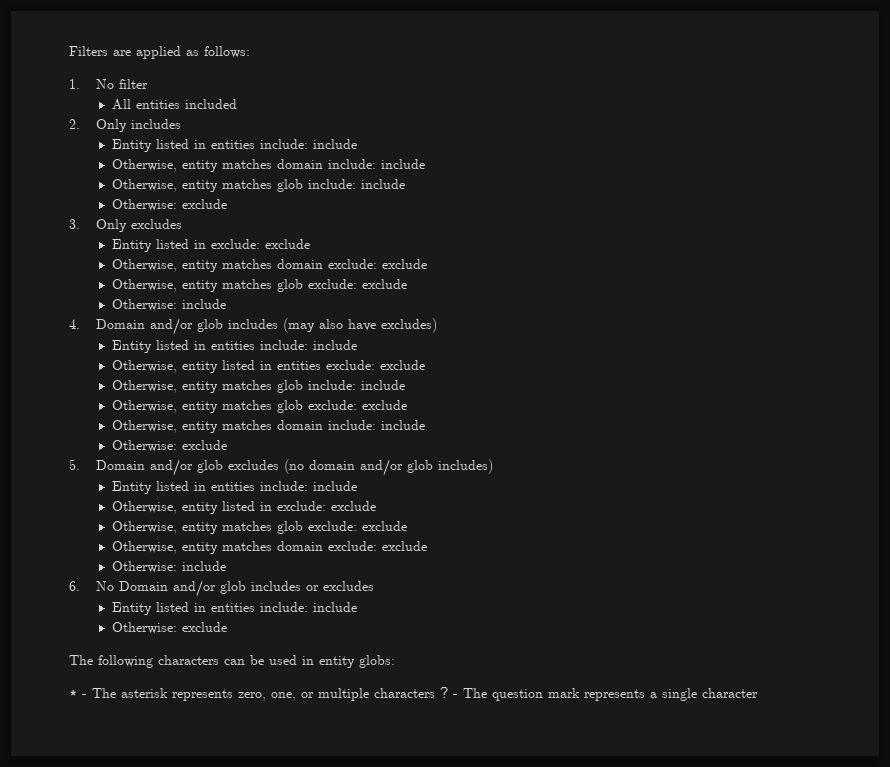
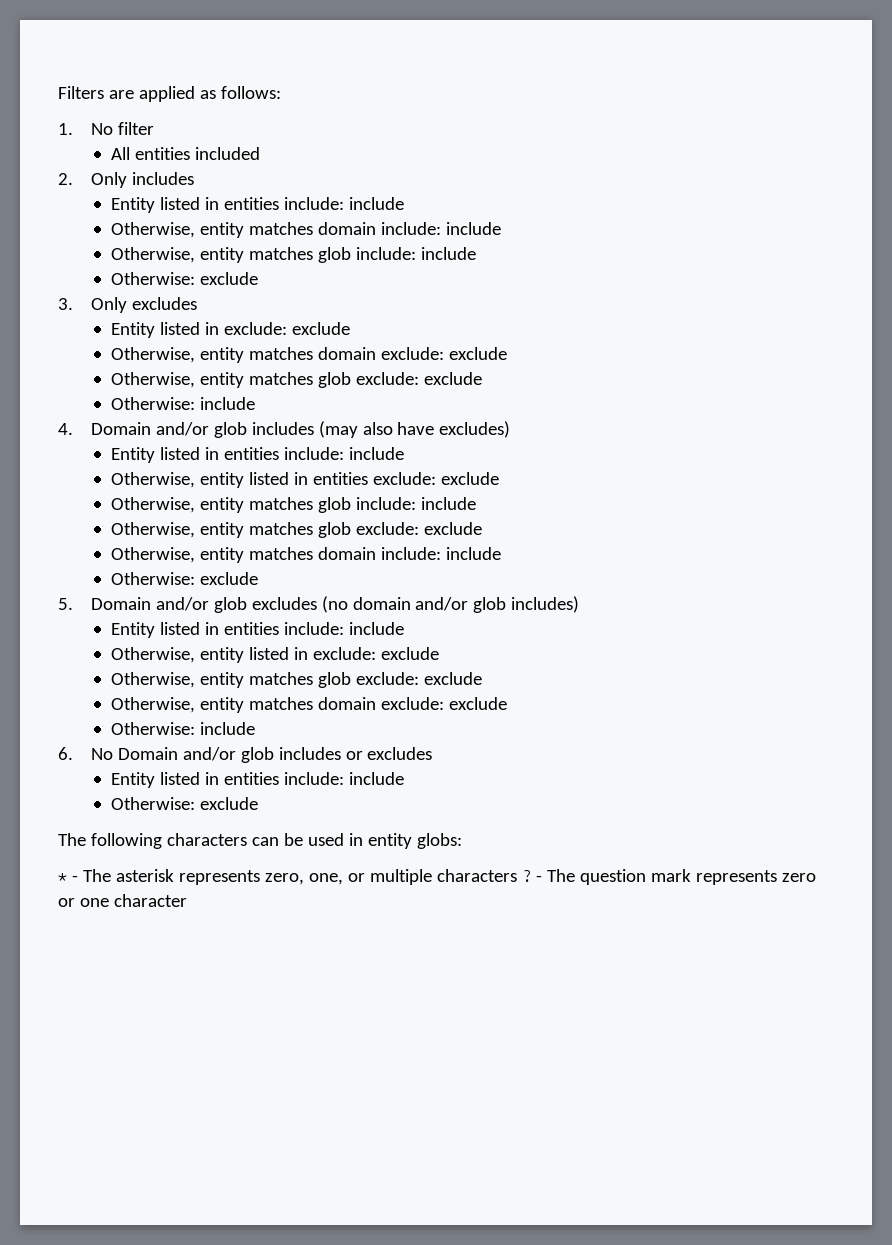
- - The question mark represents a single character
+ - The question mark represents zero or one character

